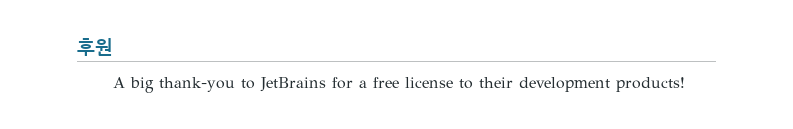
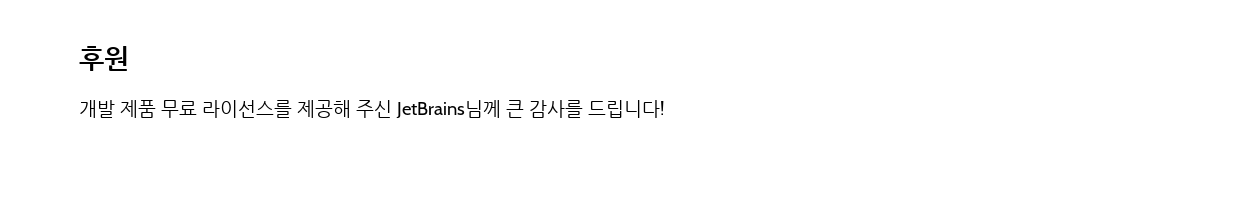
- A big thank-you to JetBrains for a free license to their development products!
+ 개발 제품 무료 라이선스를 제공해 주신 JetBrains님께 큰 감사를 드립니다!

